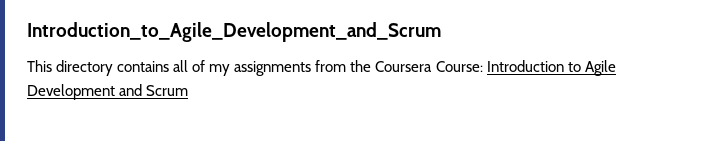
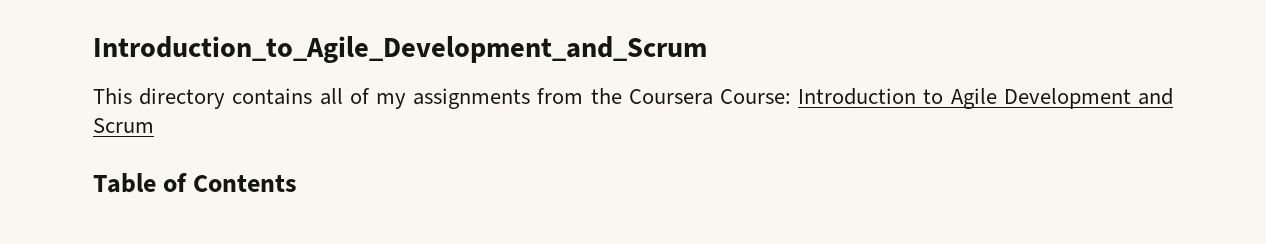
+ Table of Contents

